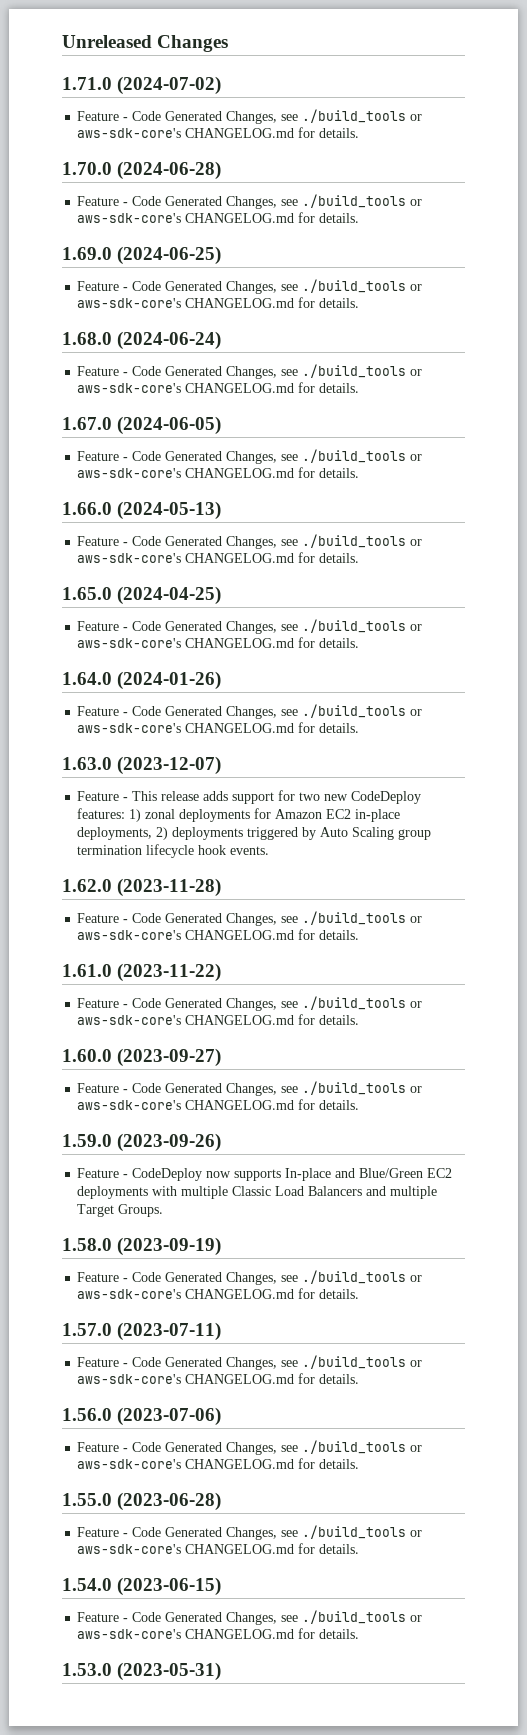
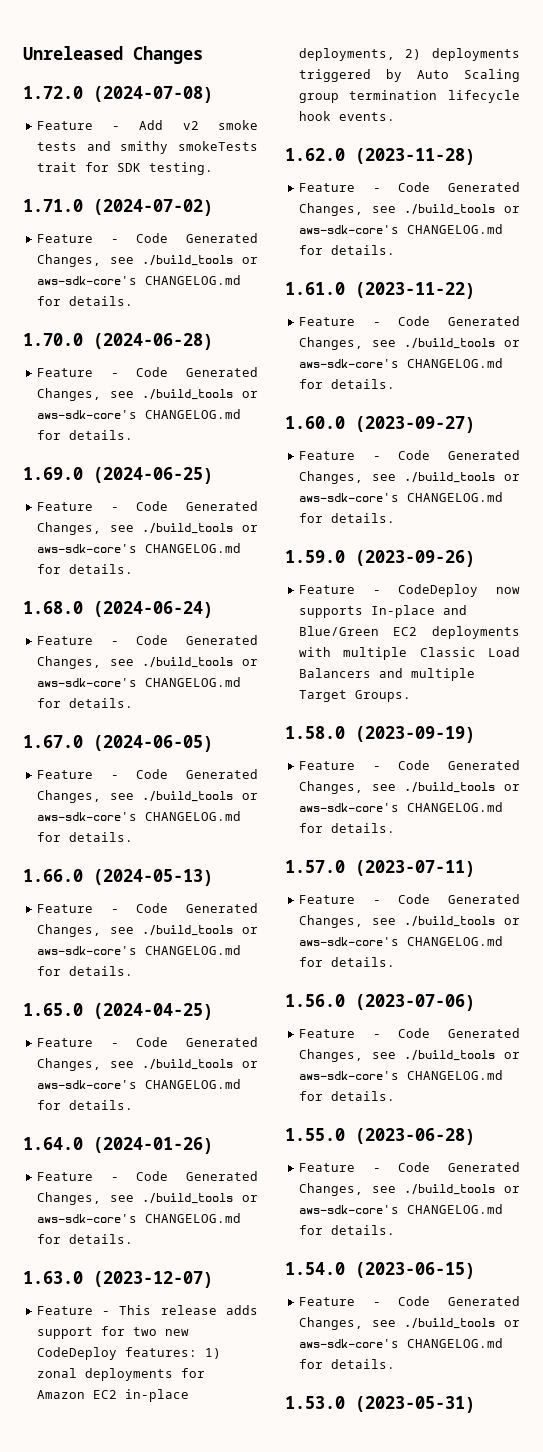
+ 1.72.0 (2024-07-08)
+ Feature - Add v2 smoke tests and smithy smokeTests trait for SDK testing.

